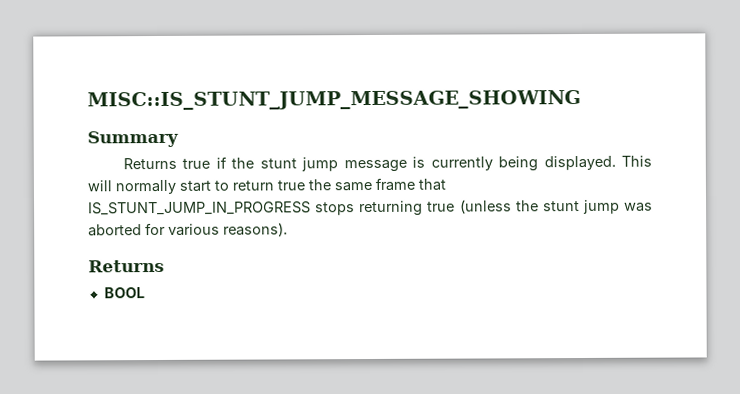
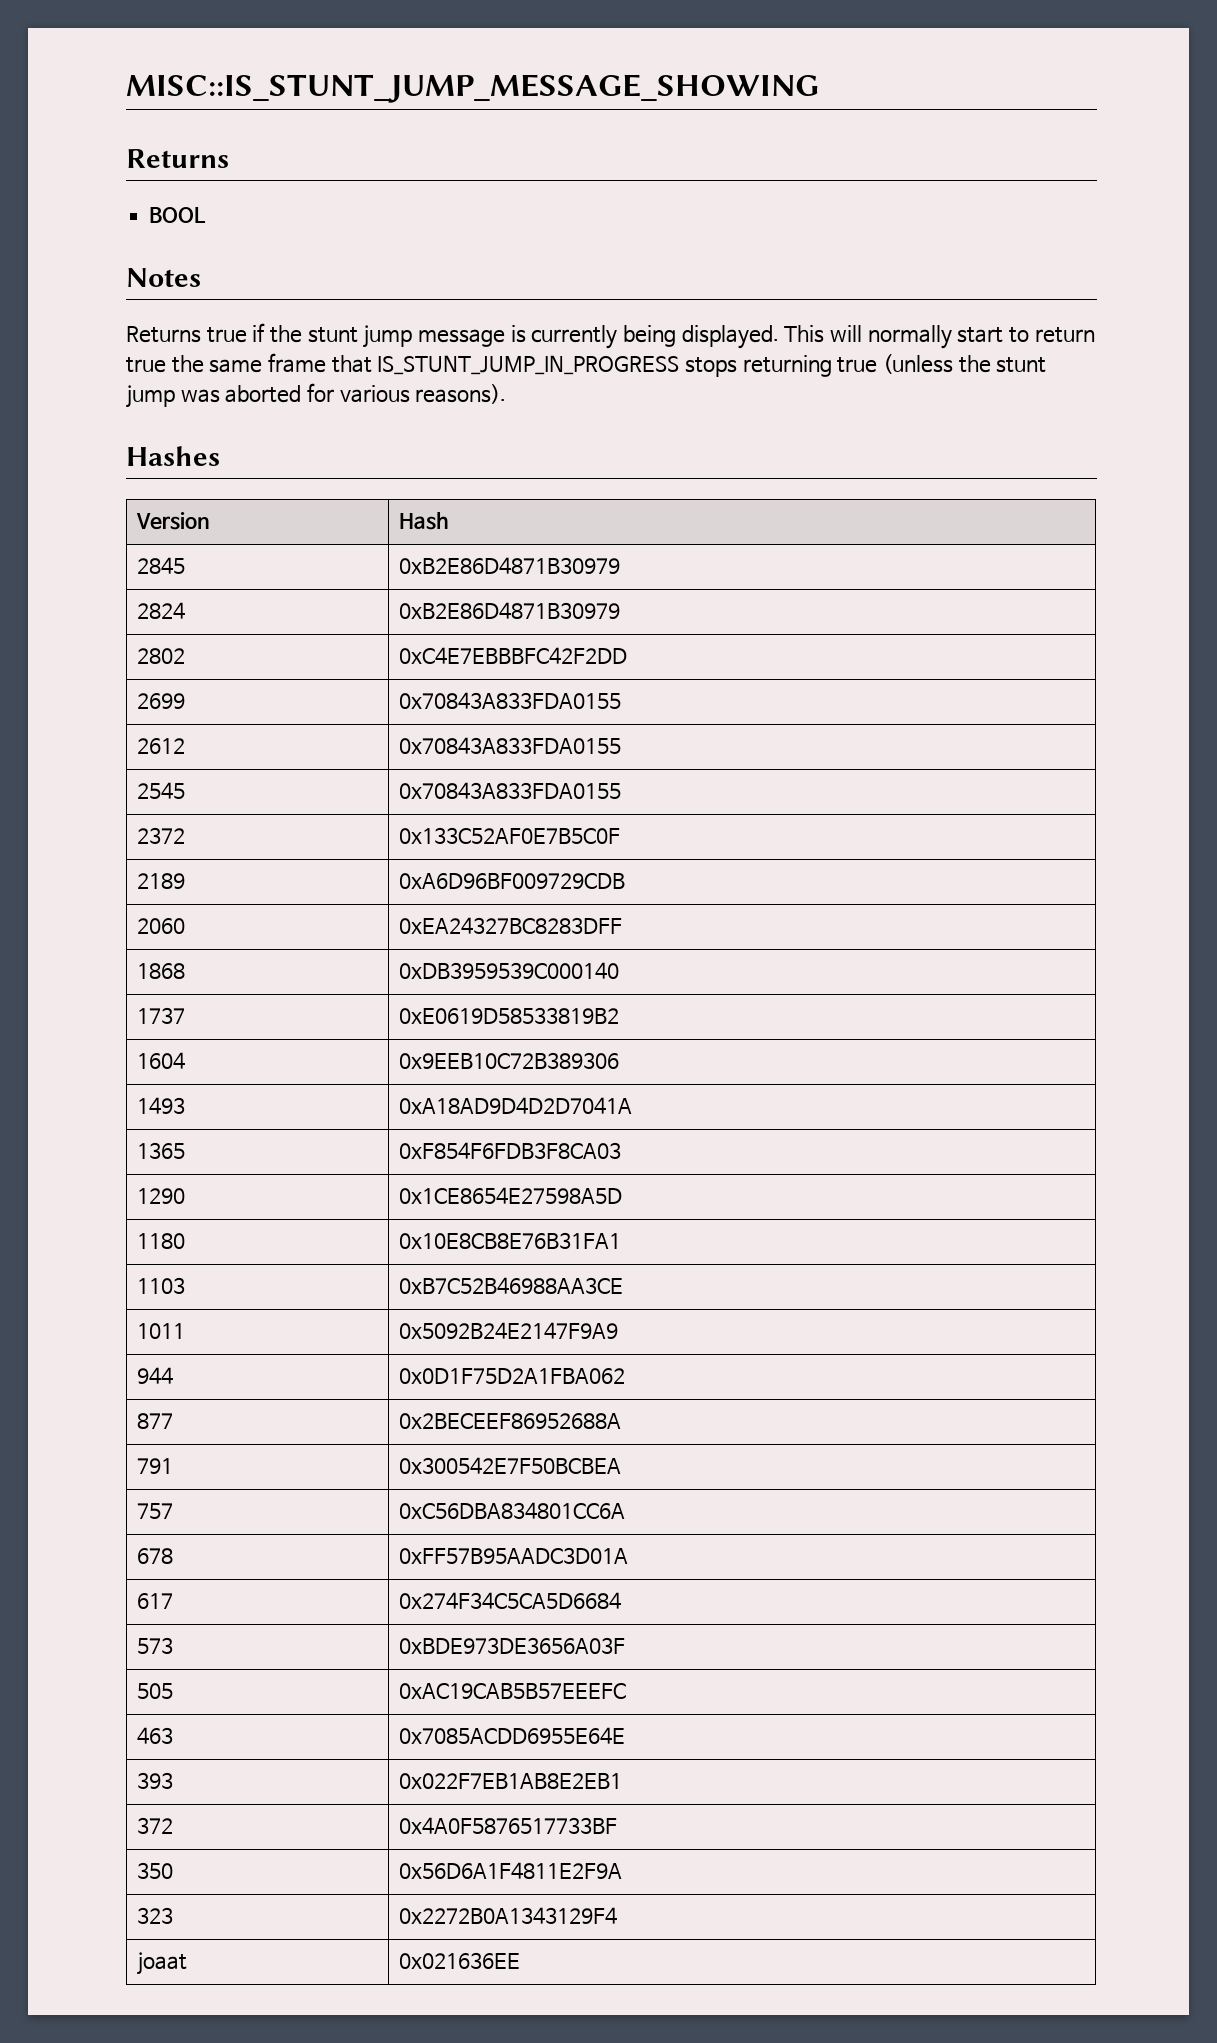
  MISC::IS_STUNT_JUMP_MESSAGE_SHOWING
- Summary
+ Returns
+ BOOL
+ Notes
  This will normally start to return true the same frame that IS_STUNT_JUMP_IN_PROGRESS stops returning true (unless the stunt jump was aborted for various reasons).
- Returns
- BOOL
+ Hashes
+ Version | Hash
+ 2845 | 0xB2E86D4871B30979
+ 2824 | 0xB2E86D4871B30979
+ 2802 | 0xC4E7EBBBFC42F2DD
+ 2699 | 0x70843A833FDA0155
+ 2612 | 0x70843A833FDA0155
+ 2545 | 0x70843A833FDA0155
+ 2372 | 0x133C52AF0E7B5C0F
+ 2189 | 0xA6D96BF009729CDB
+ 2060 | 0xEA24327BC8283DFF
+ 1868 | 0xDB3959539C000140
+ 1737 | 0xE0619D58533819B2
+ 1604 | 0x9EEB10C72B389306
+ 1493 | 0xA18AD9D4D2D7041A
+ 1365 | 0xF854F6FDB3F8CA03
+ 1290 | 0x1CE8654E27598A5D
+ 1180 | 0x10E8CB8E76B31FA1
+ 1103 | 0xB7C52B46988AA3CE
+ 1011 | 0x5092B24E2147F9A9
+ 944 | 0x0D1F75D2A1FBA062
+ 877 | 0x2BECEEF86952688A
+ 791 | 0x300542E7F50BCBEA
+ 757 | 0xC56DBA834801CC6A
+ 678 | 0xFF57B95AADC3D01A
+ 617 | 0x274F34C5CA5D6684
+ 573 | 0xBDE973DE3656A03F
+ 505 | 0xAC19CAB5B57EEEFC
+ 463 | 0x7085ACDD6955E64E
+ 393 | 0x022F7EB1AB8E2EB1
+ 372 | 0x4A0F5876517733BF
+ 350 | 0x56D6A1F4811E2F9A
+ 323 | 0x2272B0A1343129F4
+ joaat | 0x021636EE

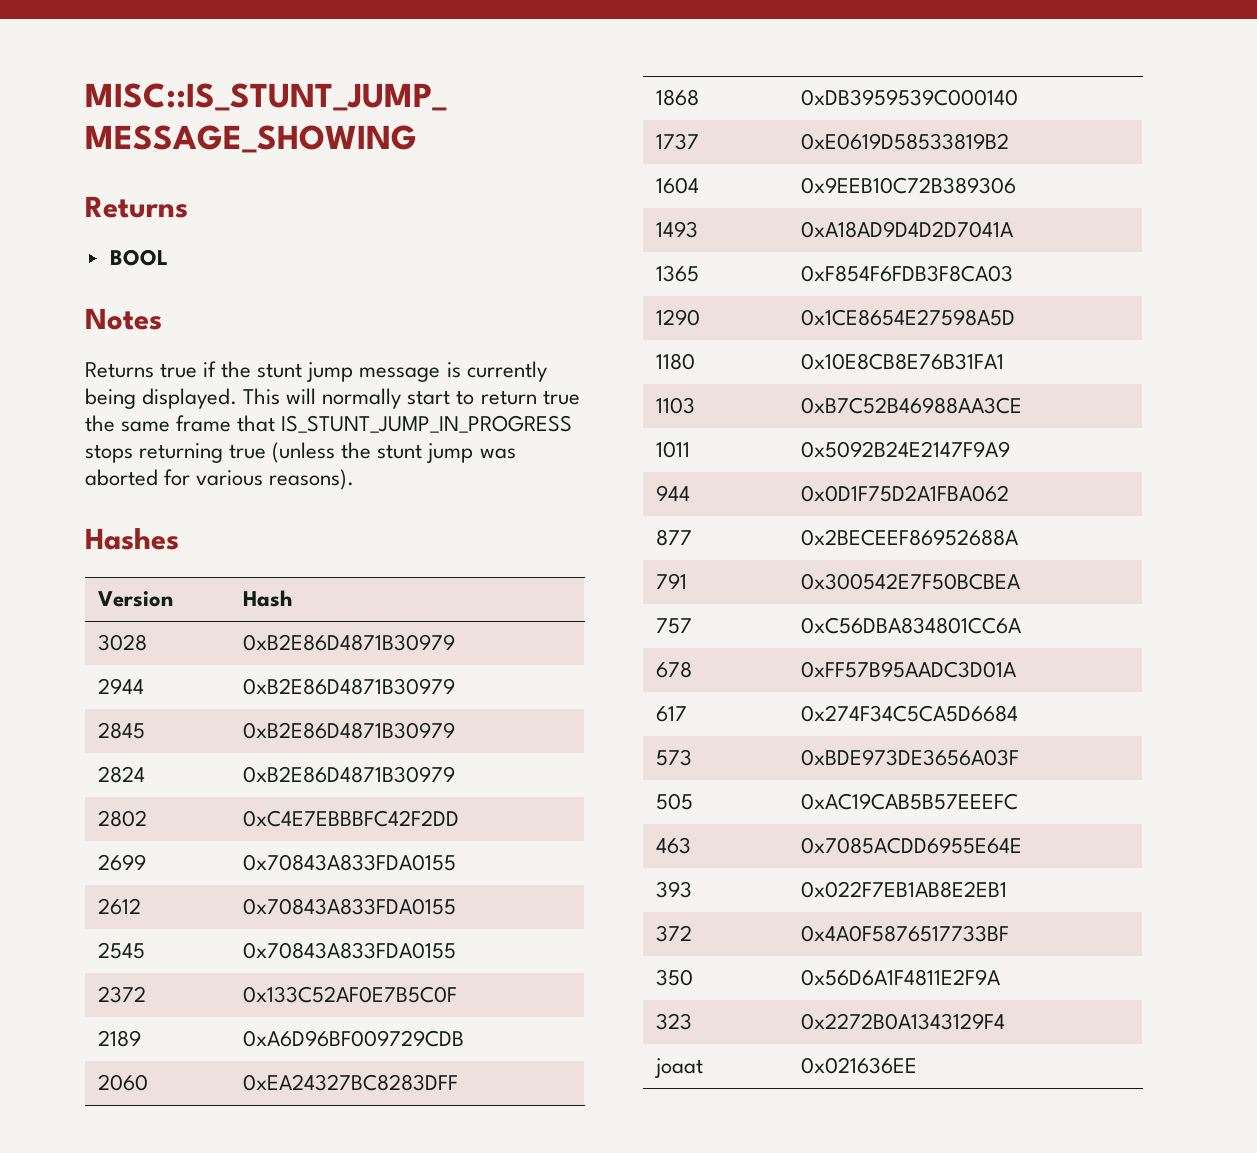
+ 3028 | 0xB2E86D4871B30979
+ 2944 | 0xB2E86D4871B30979

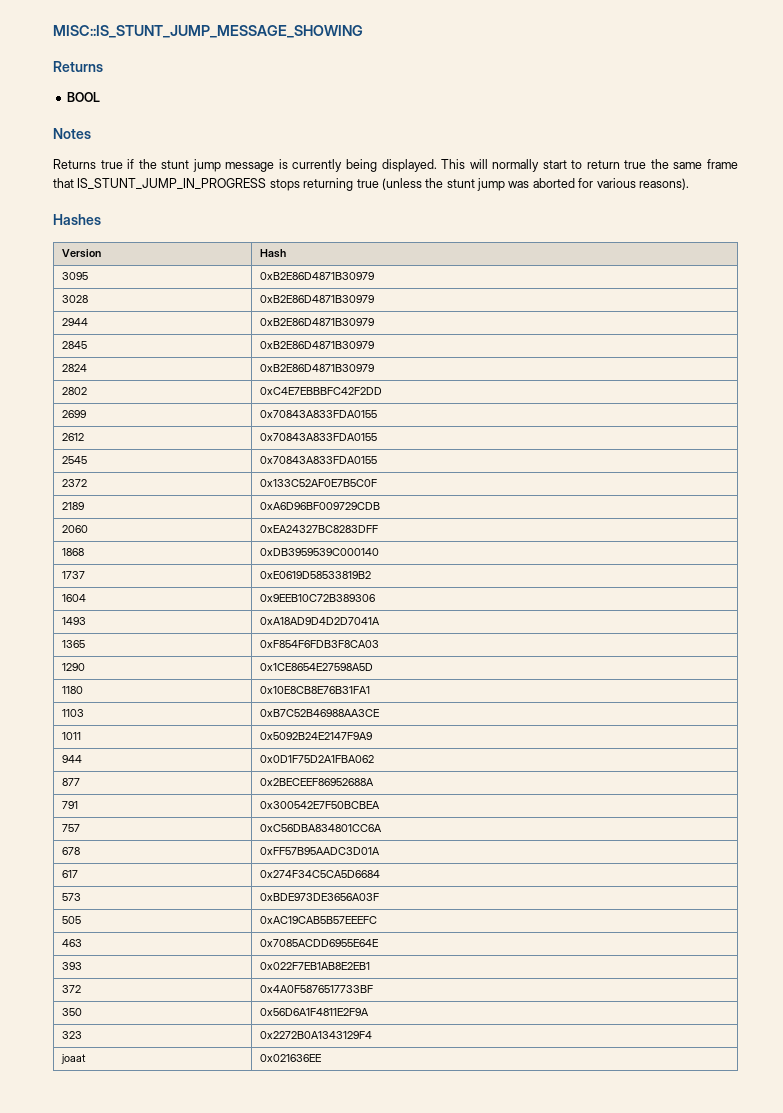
+ 3095 | 0xB2E86D4871B30979

